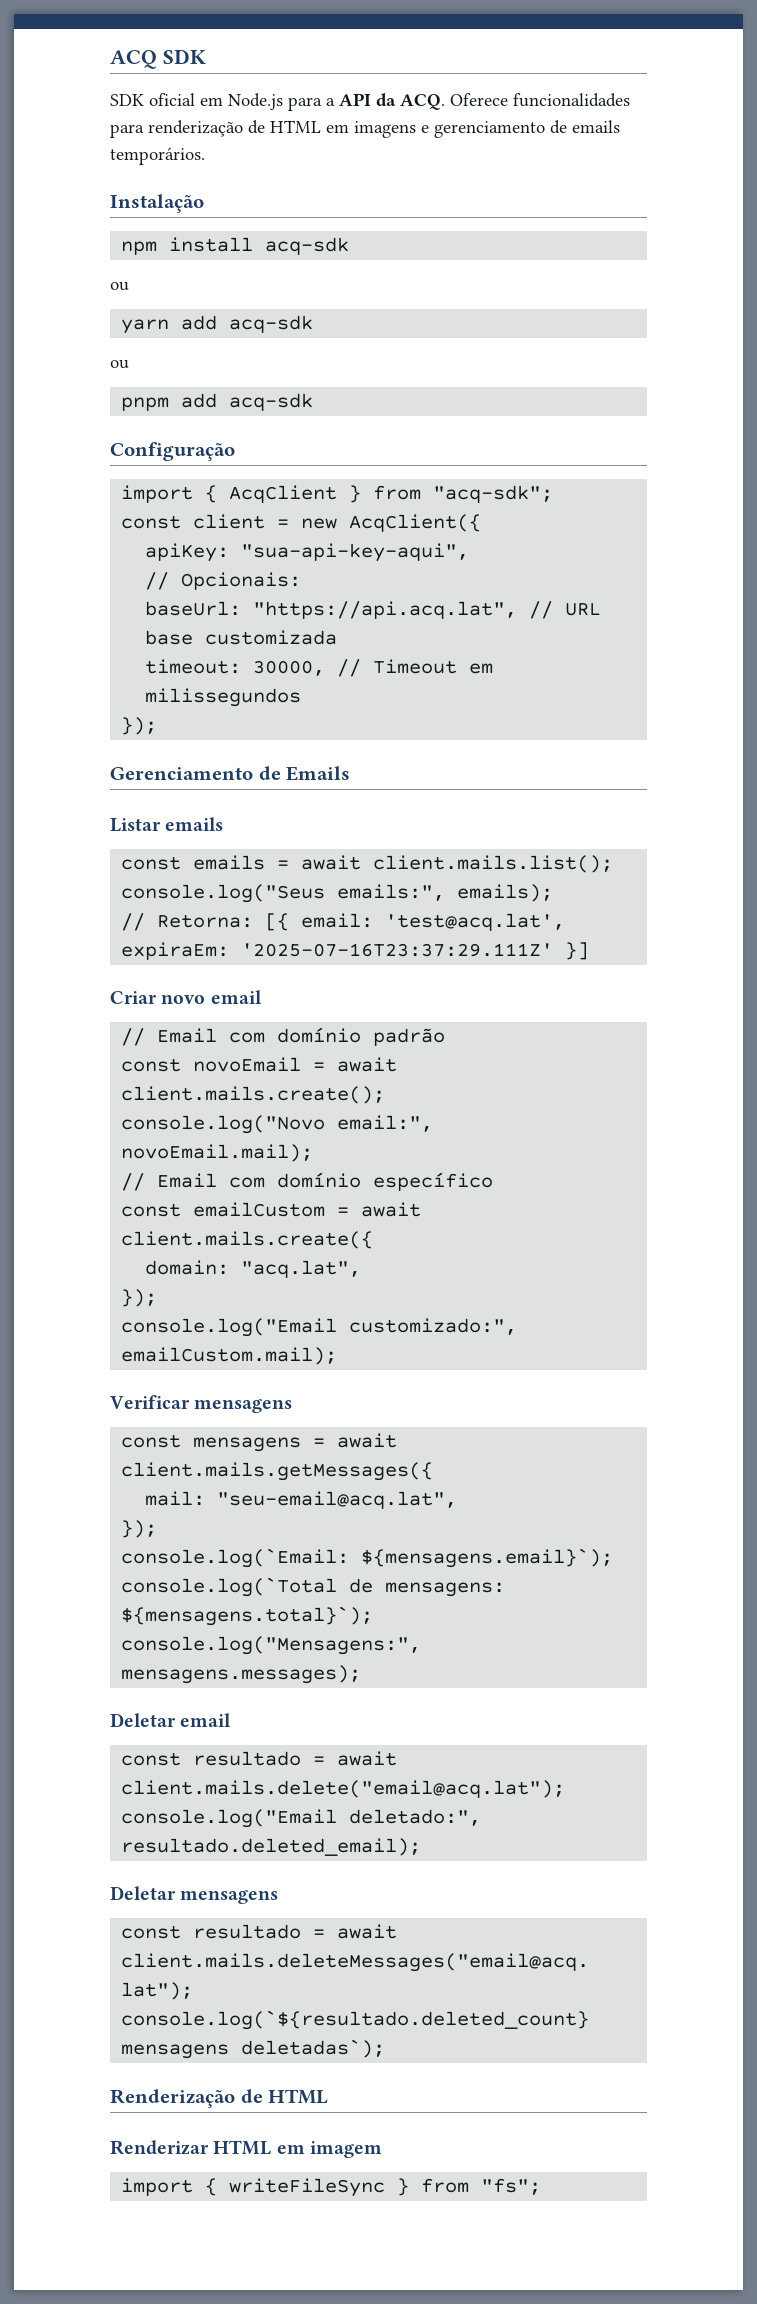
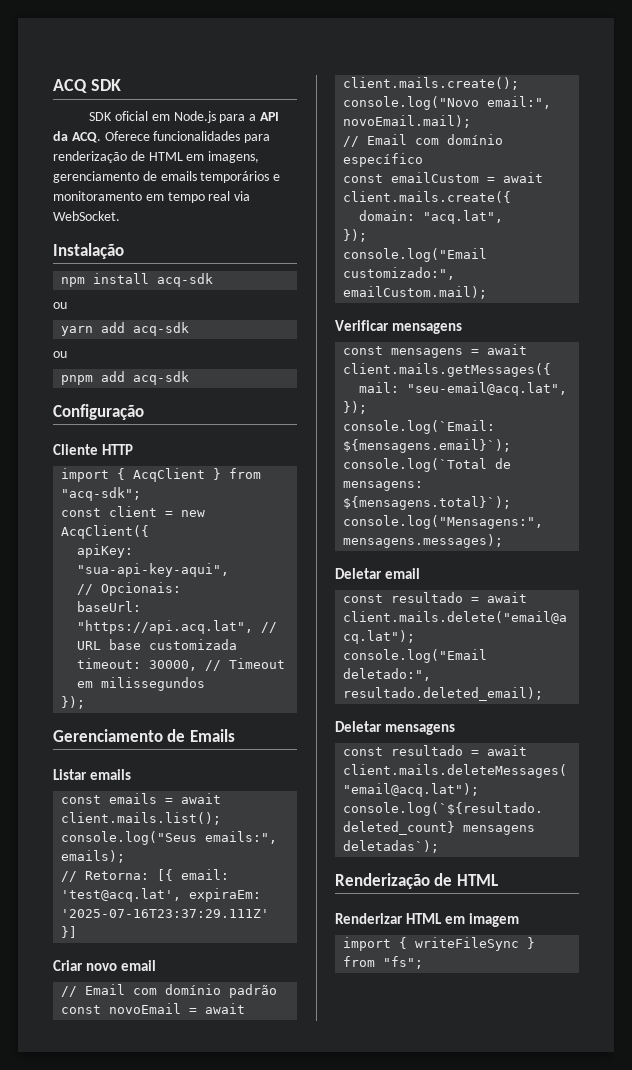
- SDK oficial em Node.js para a API da ACQ. Oferece funcionalidades para renderização de HTML em imagens e gerenciamento de emails temporários.
+ SDK oficial em Node.js para a API da ACQ. Oferece funcionalidades para renderização de HTML em imagens, gerenciamento de emails temporários e monitoramento em tempo real via WebSocket.
+ Cliente HTTP

